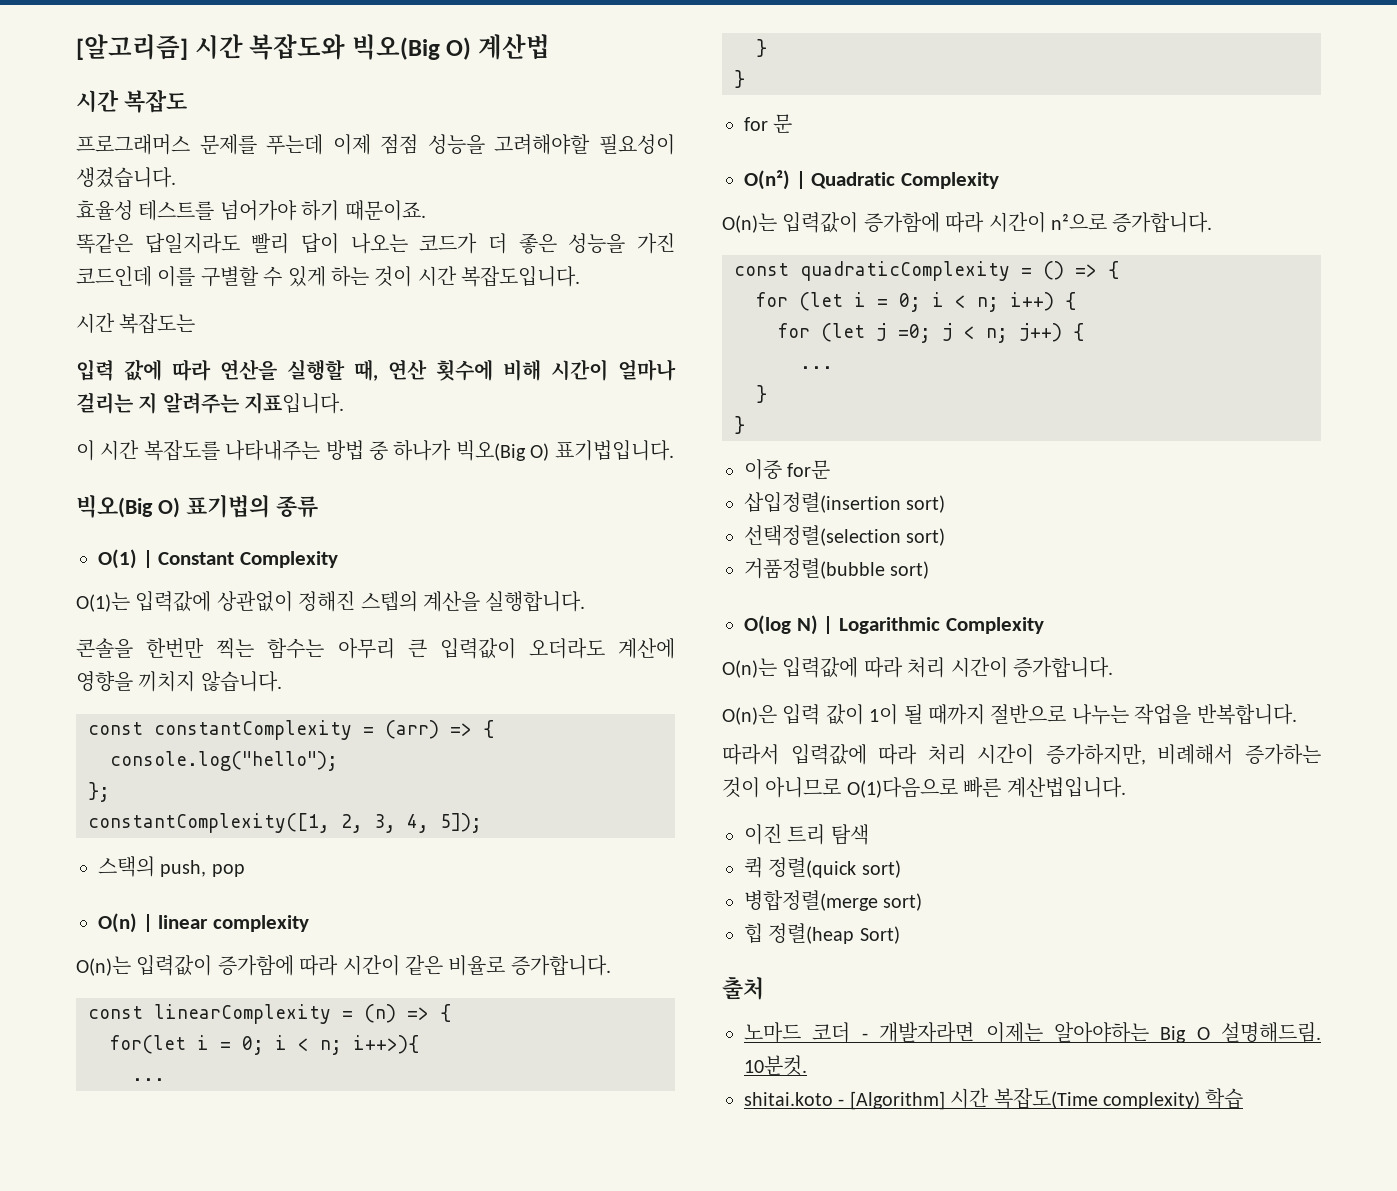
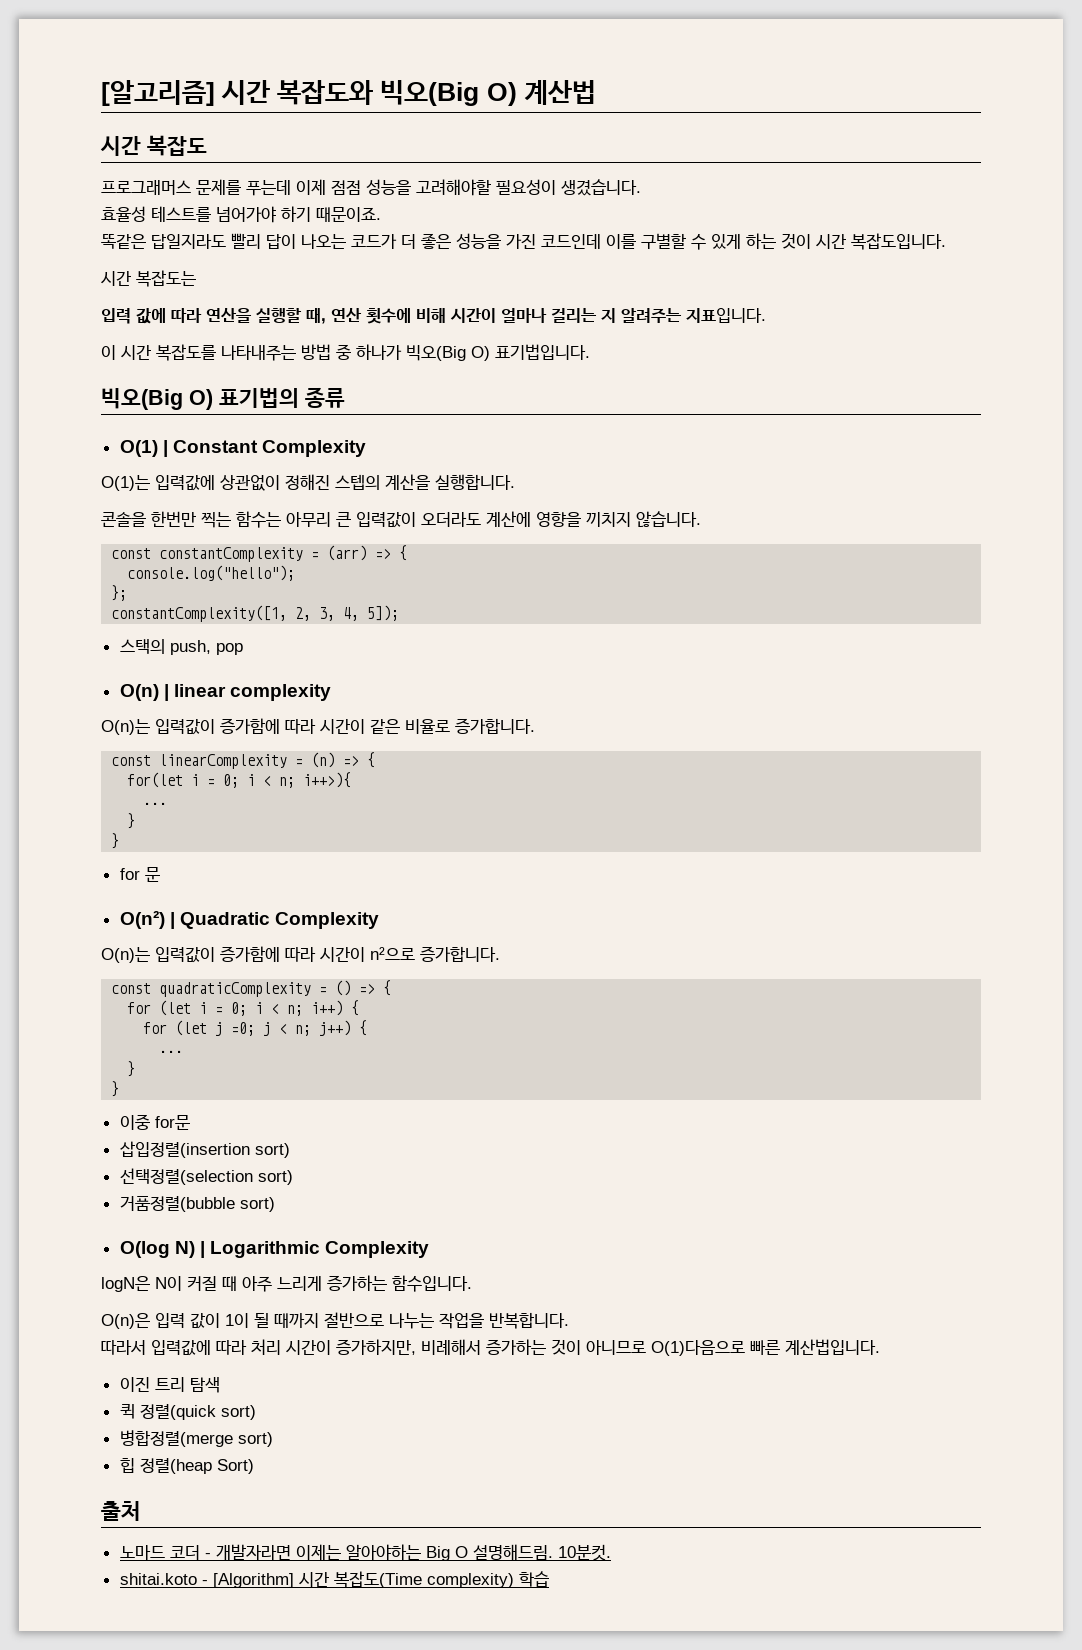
- O(n)는 입력값에 따라 처리 시간이 증가합니다.
+ logN은 N이 커질 때 아주 느리게 증가하는 함수입니다.

